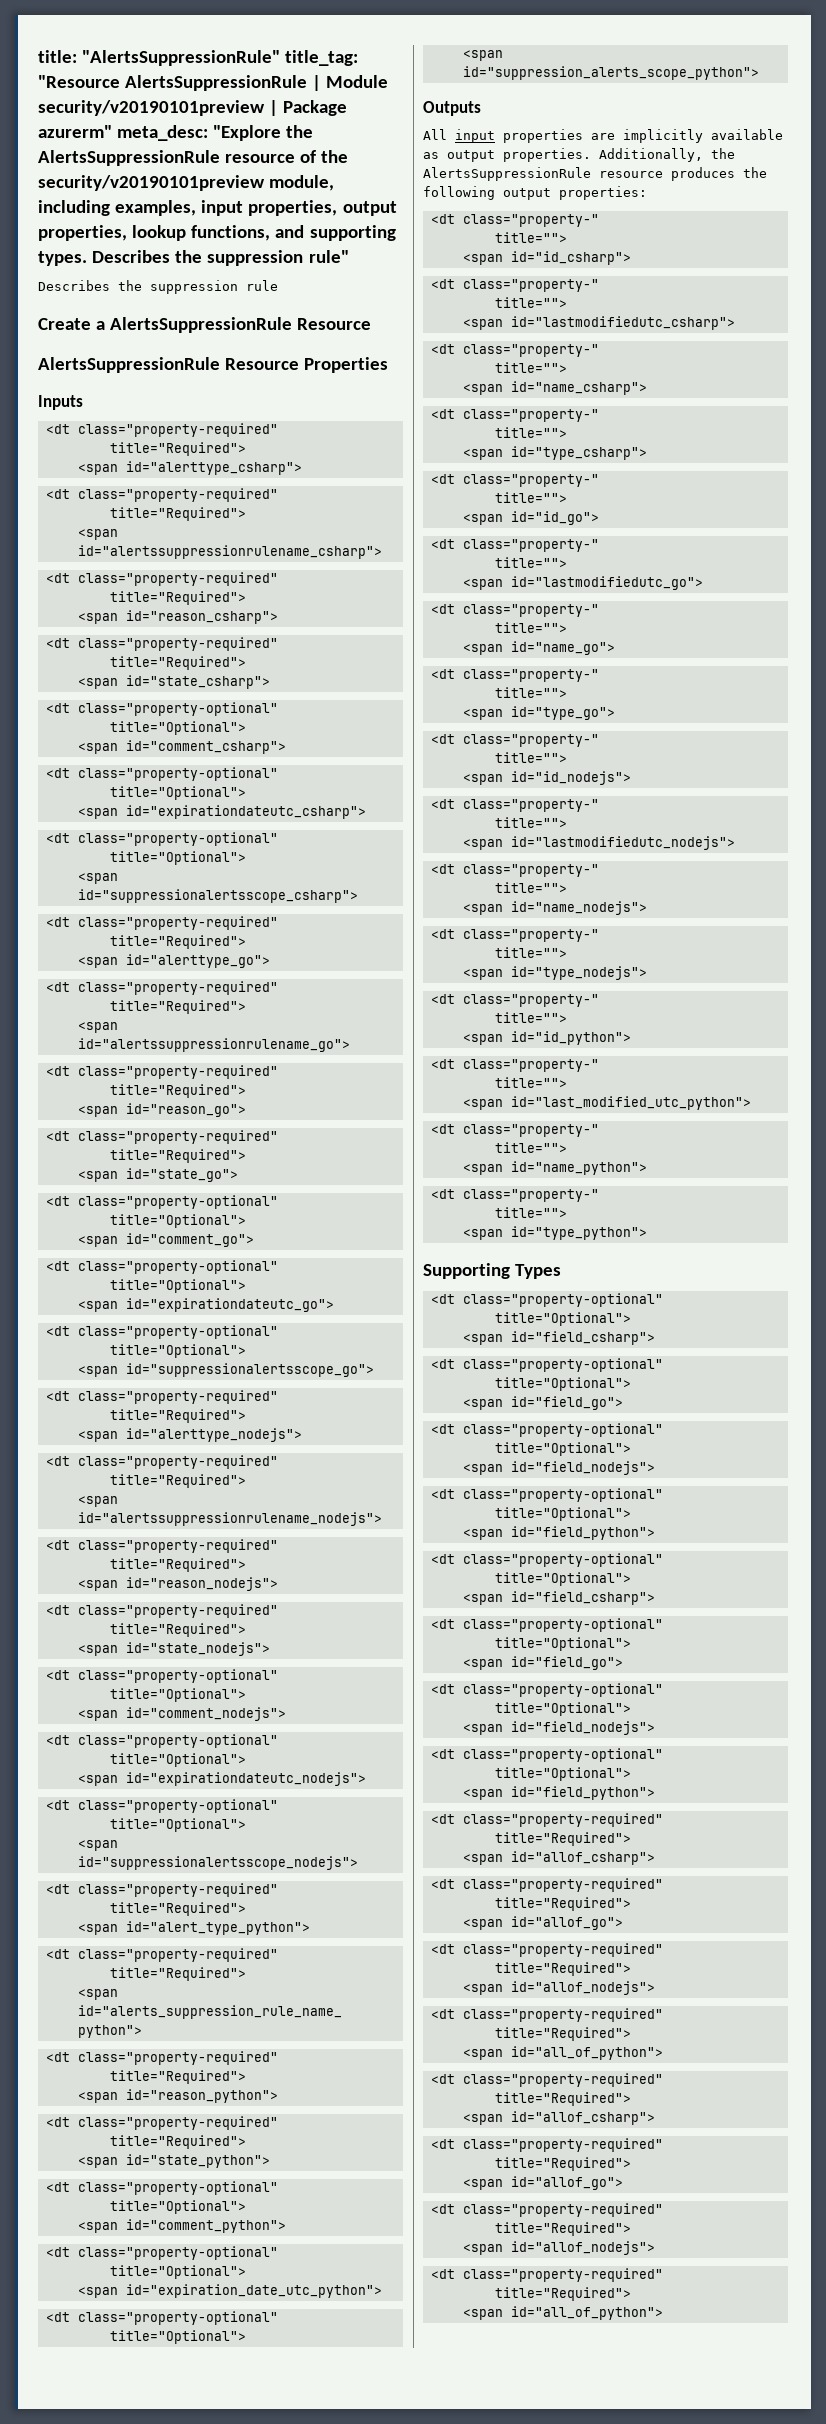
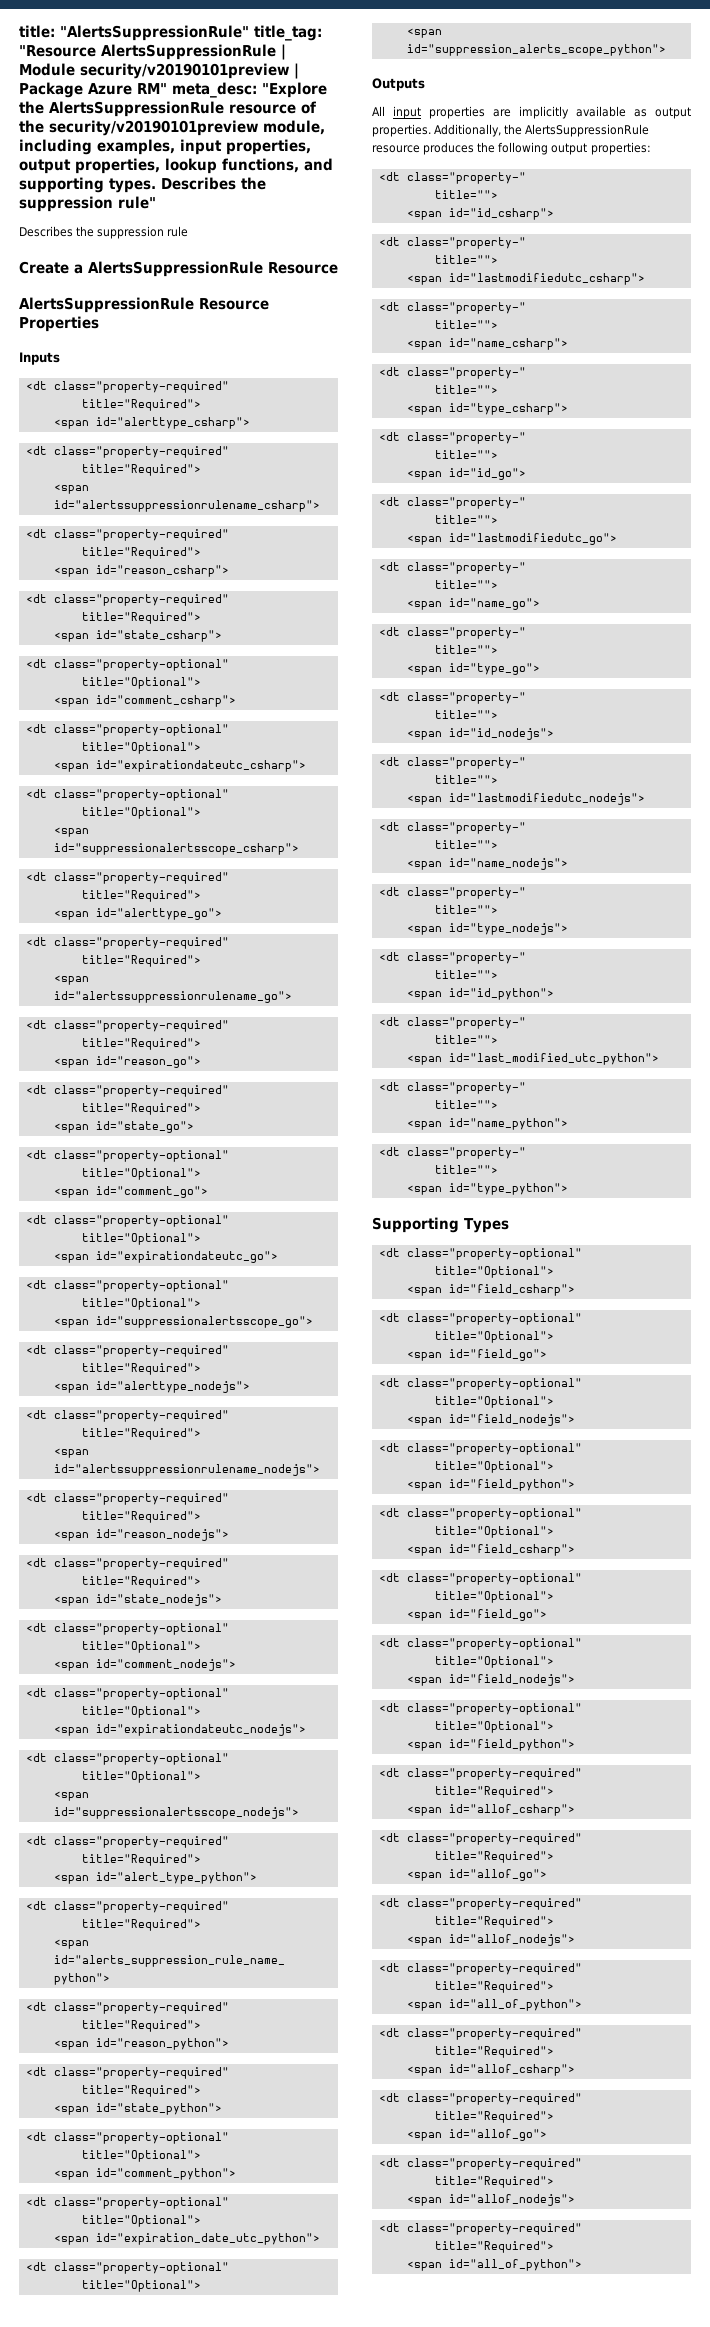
- title: "AlertsSuppressionRule" title_tag: "Resource AlertsSuppressionRule | Module security/v20190101preview | Package azurerm" meta_desc: "Explore the AlertsSuppressionRule resource of the security/v20190101preview module, including examples, input properties, output properties, lookup functions, and supporting types.
+ title: "AlertsSuppressionRule" title_tag: "Resource AlertsSuppressionRule | Module security/v20190101preview | Package Azure RM" meta_desc: "Explore the AlertsSuppressionRule resource of the security/v20190101preview module, including examples, input properties, output properties, lookup functions, and supporting types.

